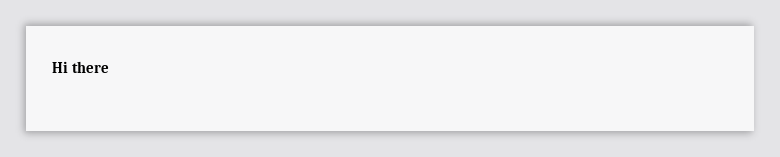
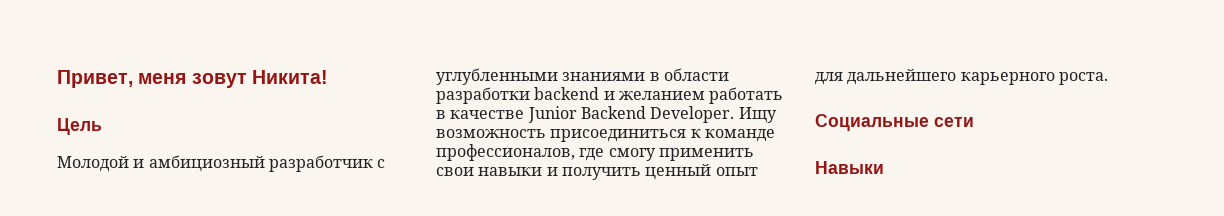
- Hi there
+ Привет, меня зовут Никита!
+ Цель
+ Молодой и амбициозный разработчик с углубленными знаниями в области разработки backend и желанием работать в качестве Junior Backend Developer. Ищу возможность присоединиться к команде профессионалов, где смогу применить свои навыки и получить ценный опыт для дальнейшего карьерного роста.
+ Социальные сети
+ Навыки

